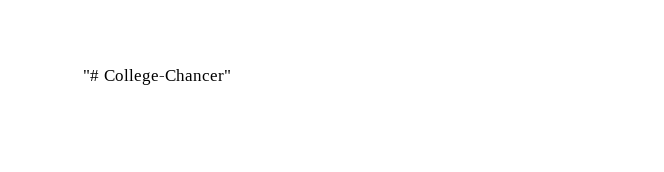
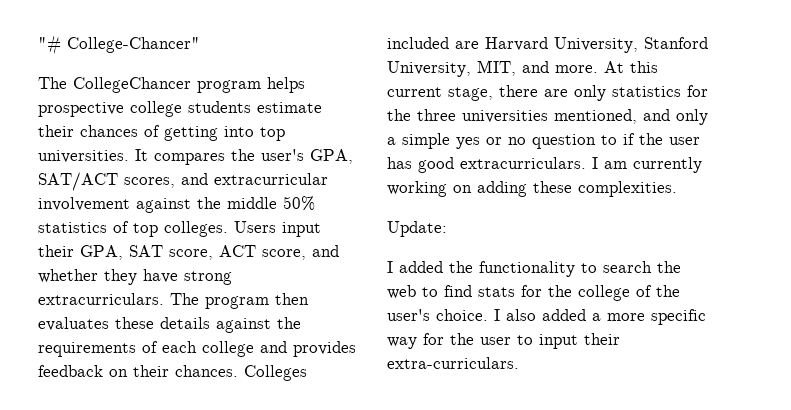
+ The CollegeChancer program helps prospective college students estimate their chances of getting into top universities. It compares the user's GPA, SAT/ACT scores, and extracurricular involvement against the middle 50% statistics of top colleges. Users input their GPA, SAT score, ACT score, and whether they have strong extracurriculars. The program then evaluates these details against the requirements of each college and provides feedback on their chances. Colleges included are Harvard University, Stanford University, MIT, and more. At this current stage, there are only statistics for the three universities mentioned, and only a simple yes or no question to if the user has good extracurriculars. I am currently working on adding these complexities.
+ Update:
+ I added the functionality to search the web to find stats for the college of the user's choice. I also added a more specific way for the user to input their extra-curriculars.

